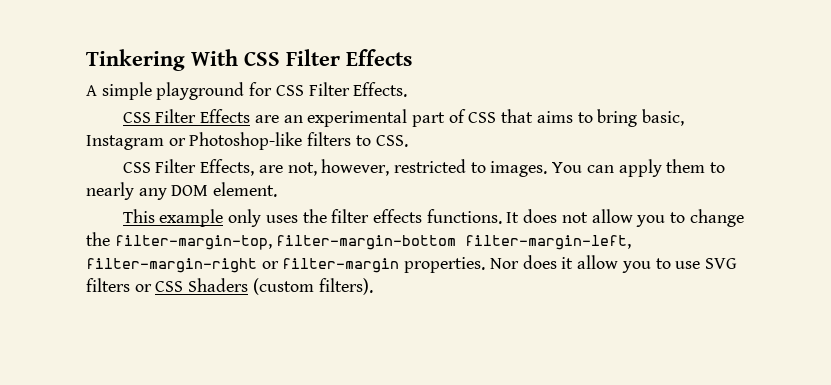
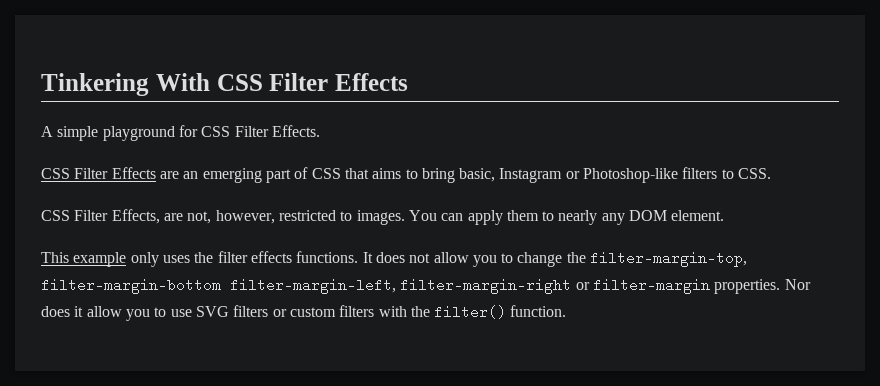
- CSS Filter Effects are an experimental part of CSS that aims to bring basic, Instagram or Photoshop-like filters to CSS.
+ CSS Filter Effects are an emerging part of CSS that aims to bring basic, Instagram or Photoshop-like filters to CSS.
- Nor does it allow you to use SVG filters or CSS Shaders (custom filters).
+ Nor does it allow you to use SVG filters or custom filters with the filter() function.

